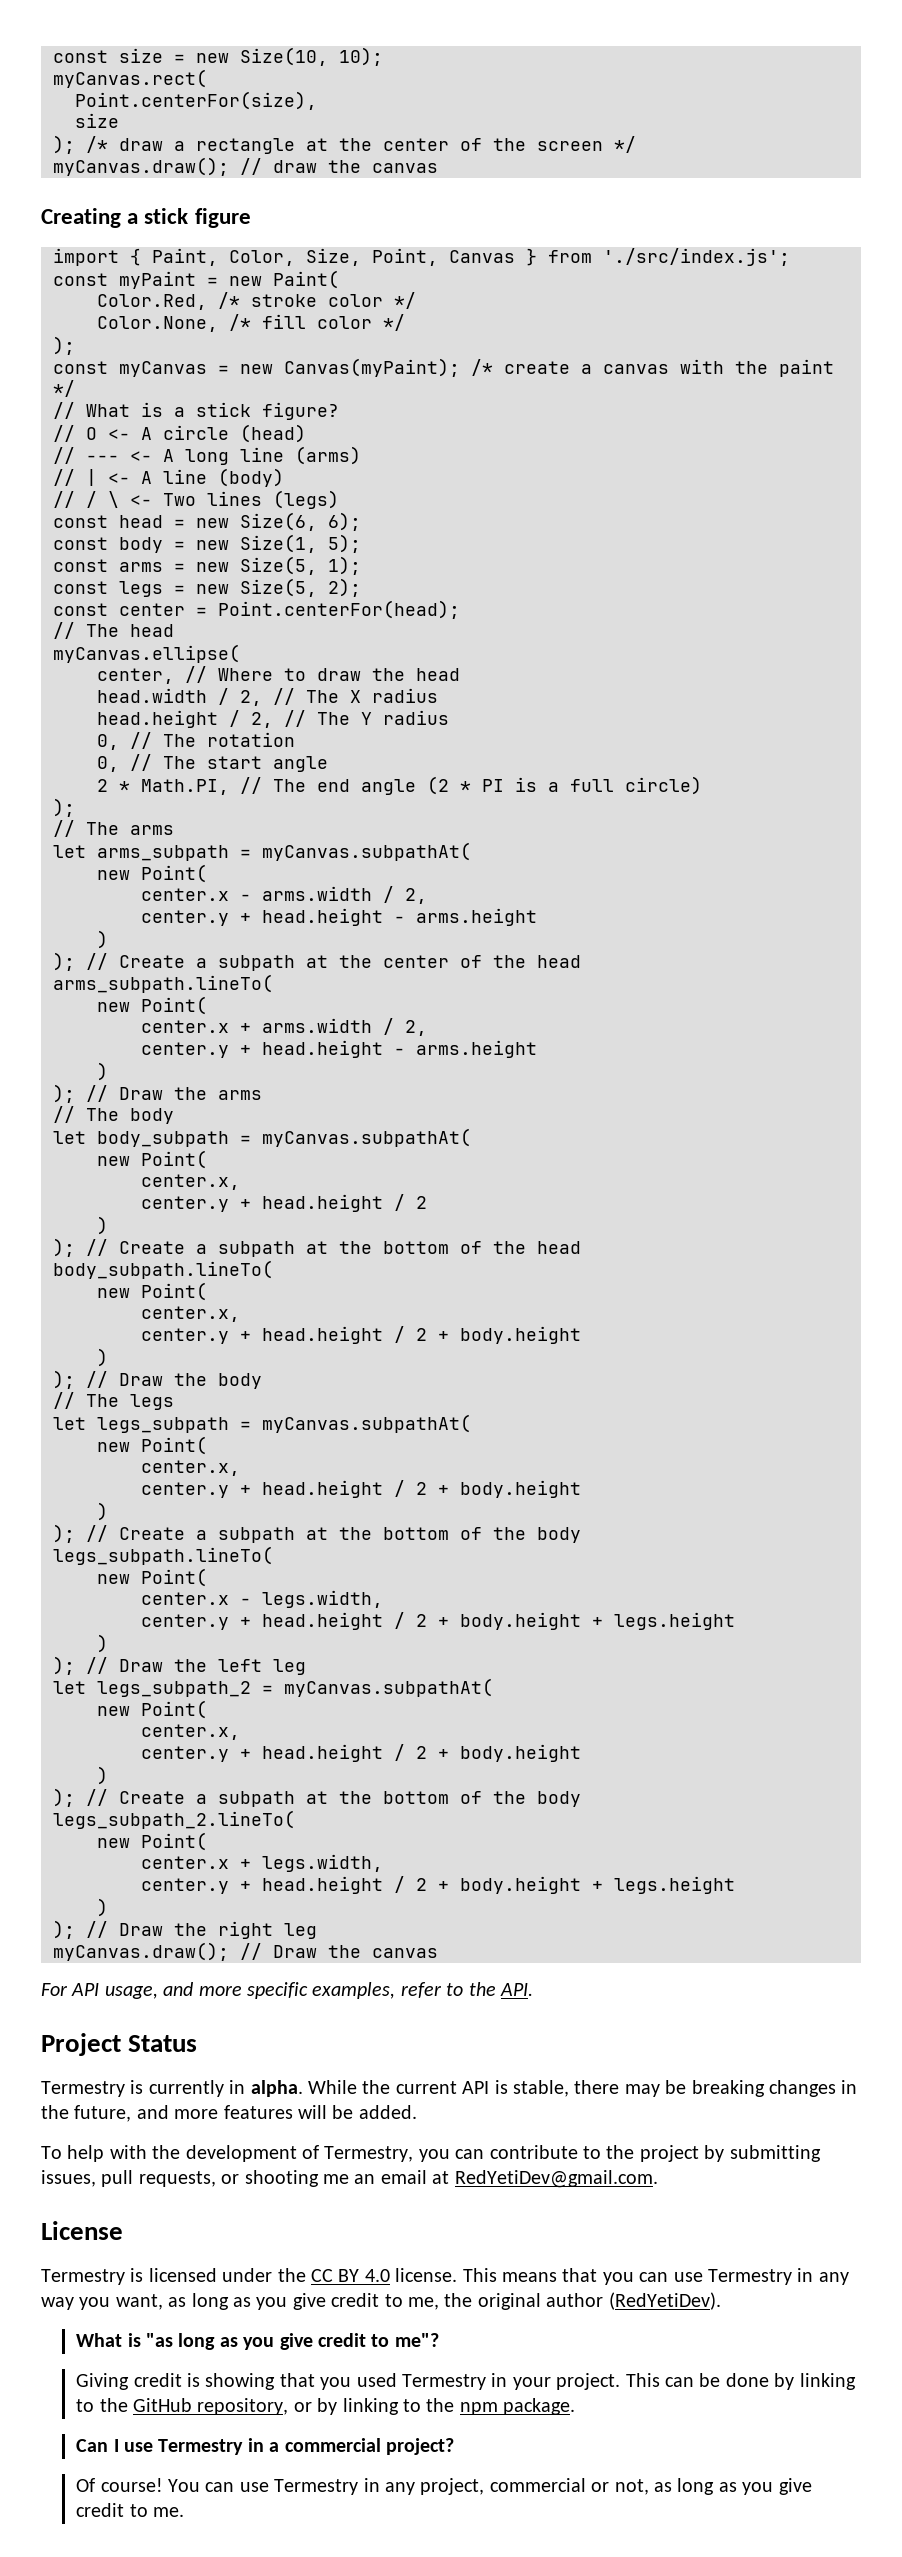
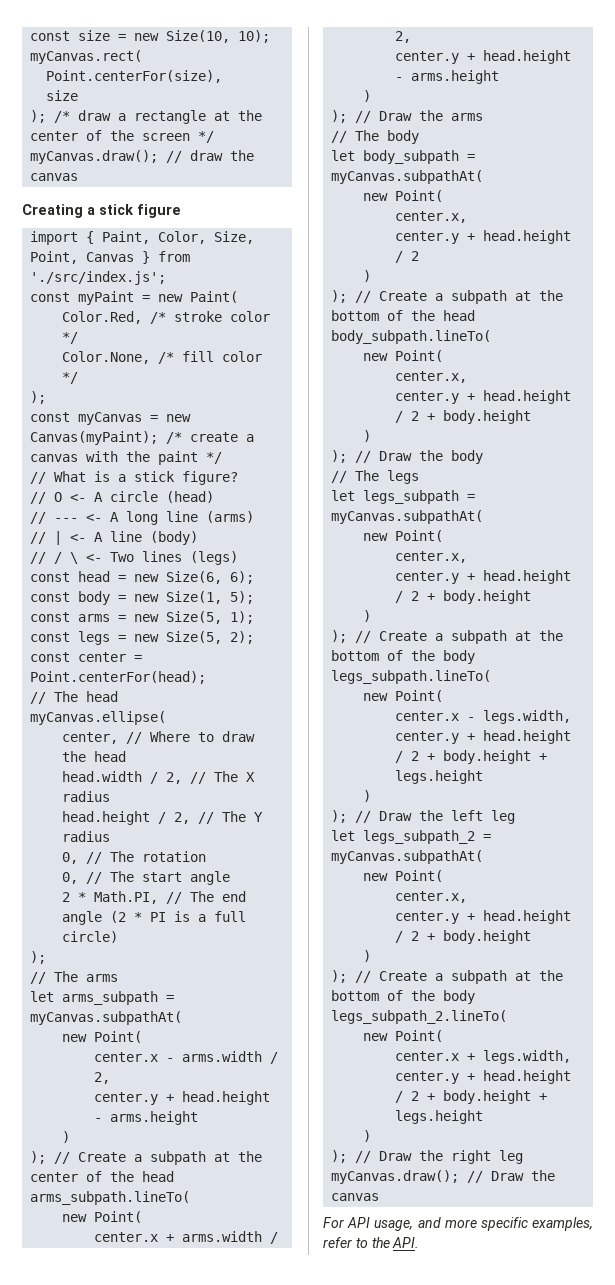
- Project Status
- Termestry is currently in alpha. While the current API is stable, there may be breaking changes in the future, and more features will be added.
- To help with the development of Termestry, you can contribute to the project by submitting issues, pull requests, or shooting me an email at RedYetiDev@gmail.com.
- License
- Termestry is licensed under the CC BY 4.0 license. This means that you can use Termestry in any way you want, as long as you give credit to me, the original author (RedYetiDev).
- What is "as long as you give credit to me"?
- Giving credit is showing that you used Termestry in your project. This can be done by linking to the GitHub repository, or by linking to the npm package.
- Can I use Termestry in a commercial project?
- Of course! You can use Termestry in any project, commercial or not, as long as you give credit to me.

